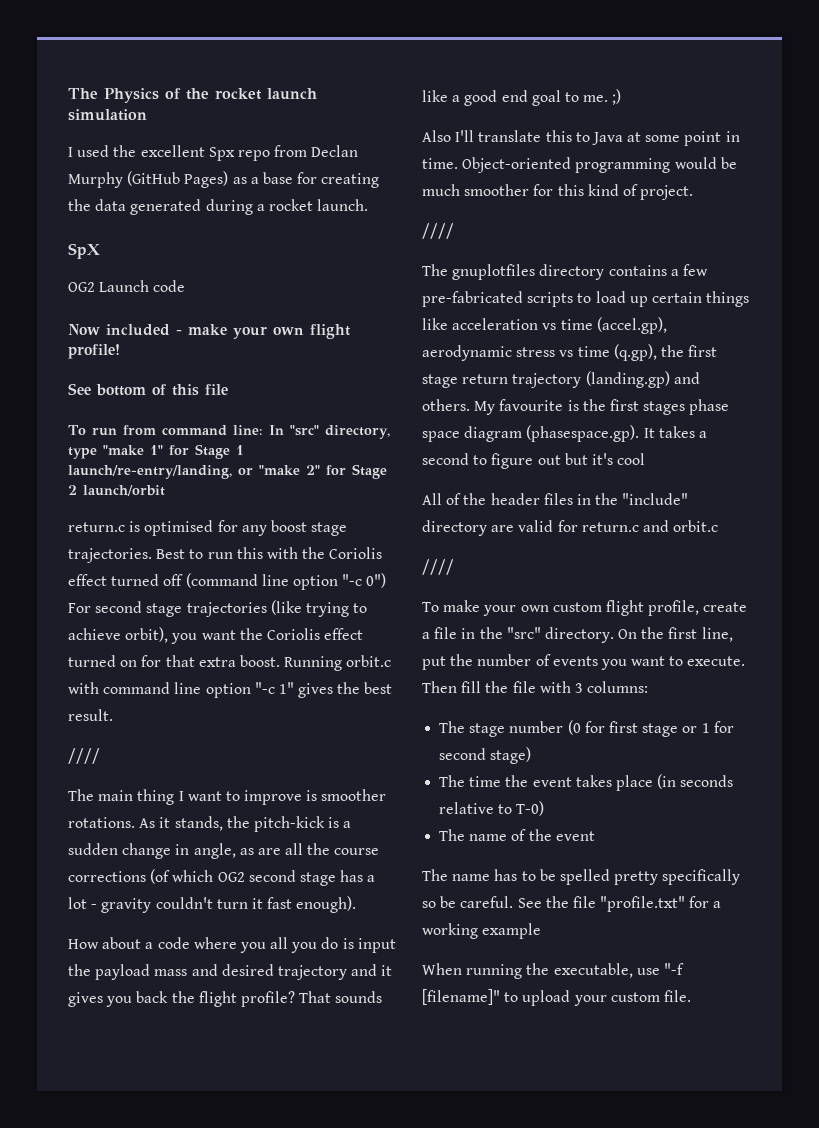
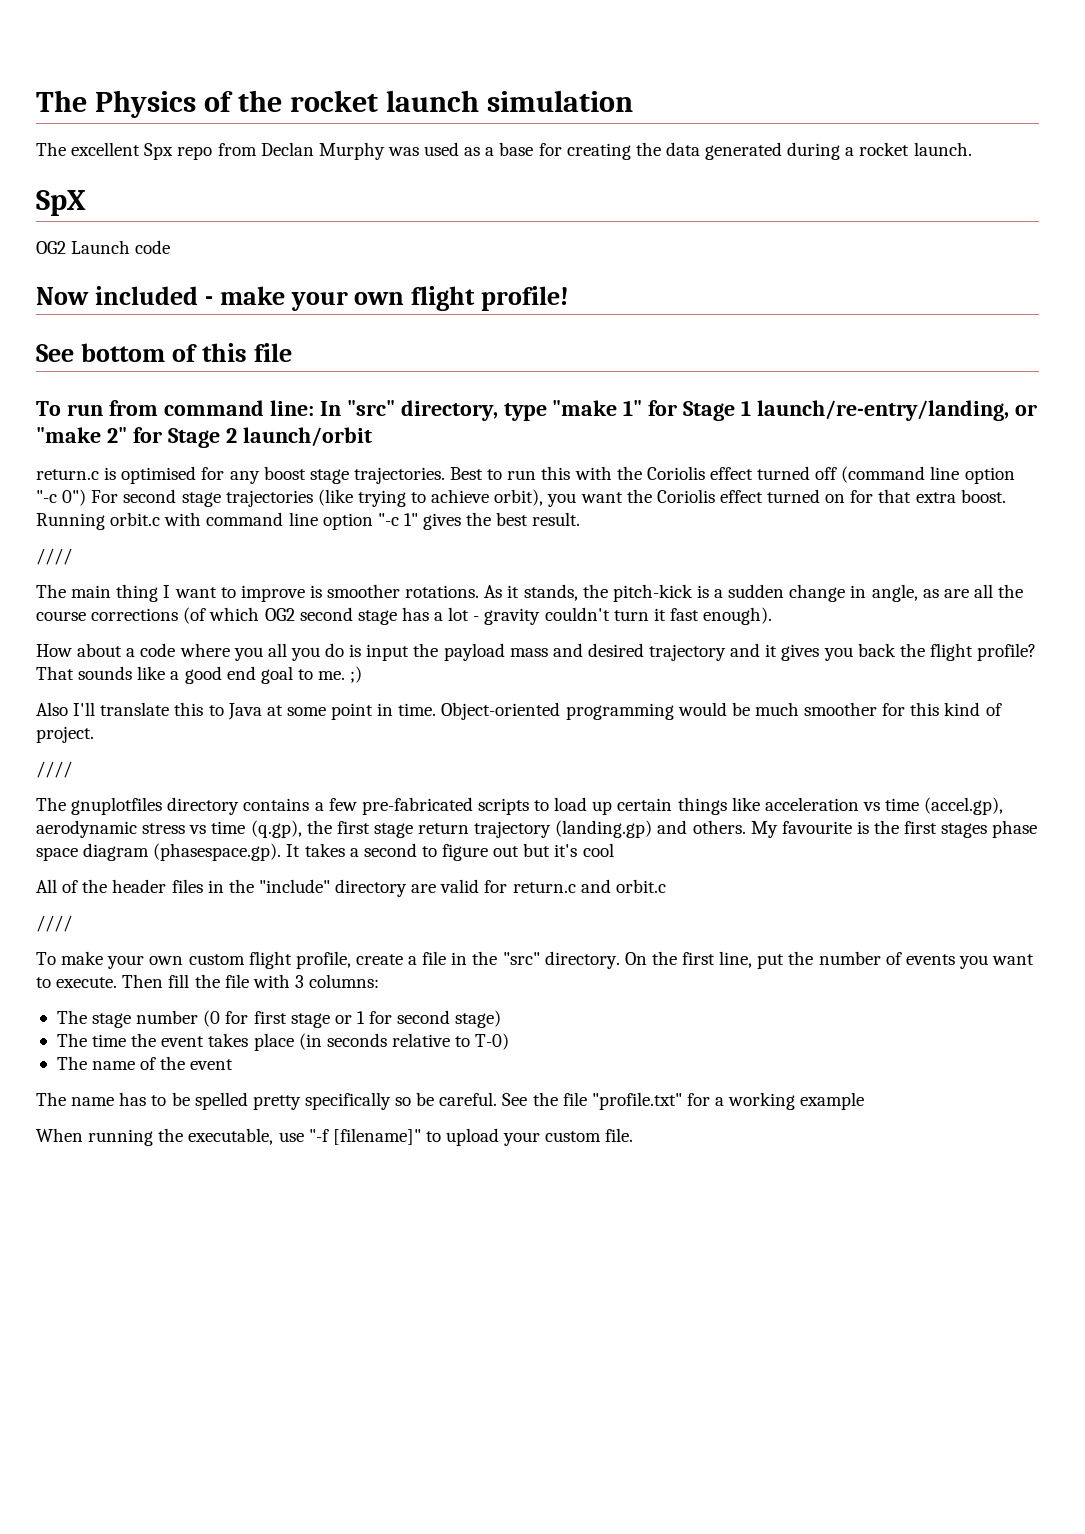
- I used the excellent Spx repo from Declan Murphy (GitHub Pages) as a base for creating the data generated during a rocket launch.
+ The excellent Spx repo from Declan Murphy was used as a base for creating the data generated during a rocket launch.

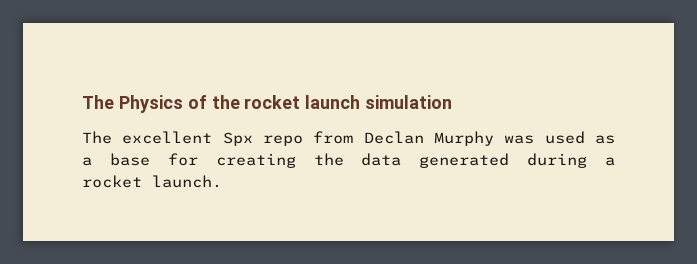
- SpX
- OG2 Launch code
- Now included - make your own flight profile!
- See bottom of this file
- To run from command line: In "src" directory, type "make 1" for Stage 1 launch/re-entry/landing, or "make 2" for Stage 2 launch/orbit
- return.c is optimised for any boost stage trajectories. Best to run this with the Coriolis effect turned off (command line option "-c 0") For second stage trajectories (like trying to achieve orbit), you want the Coriolis effect turned on for that extra boost. Running orbit.c with command line option "-c 1" gives the best result.
- ////
- The main thing I want to improve is smoother rotations. As it stands, the pitch-kick is a sudden change in angle, as are all the course corrections (of which OG2 second stage has a lot - gravity couldn't turn it fast enough).
- How about a code where you all you do is input the payload mass and desired trajectory and it gives you back the flight profile? That sounds like a good end goal to me. ;)
- Also I'll translate this to Java at some point in time. Object-oriented programming would be much smoother for this kind of project.
- ////
- The gnuplotfiles directory contains a few pre-fabricated scripts to load up certain things like acceleration vs time (accel.gp), aerodynamic stress vs time (q.gp), the first stage return trajectory (landing.gp) and others. My favourite is the first stages phase space diagram (phasespace.gp). It takes a second to figure out but it's cool
- All of the header files in the "include" directory are valid for return.c and orbit.c
- ////
- To make your own custom flight profile, create a file in the "src" directory. On the first line, put the number of events you want to execute. Then fill the file with 3 columns:
- The stage number (0 for first stage or 1 for second stage)
- The time the event takes place (in seconds relative to T-0)
- The name of the event
- The name has to be spelled pretty specifically so be careful. See the file "profile.txt" for a working example
- When running the executable, use "-f [filename]" to upload your custom file.

